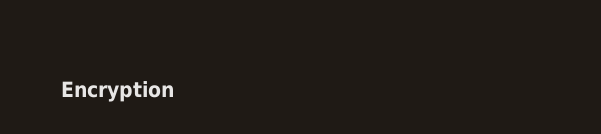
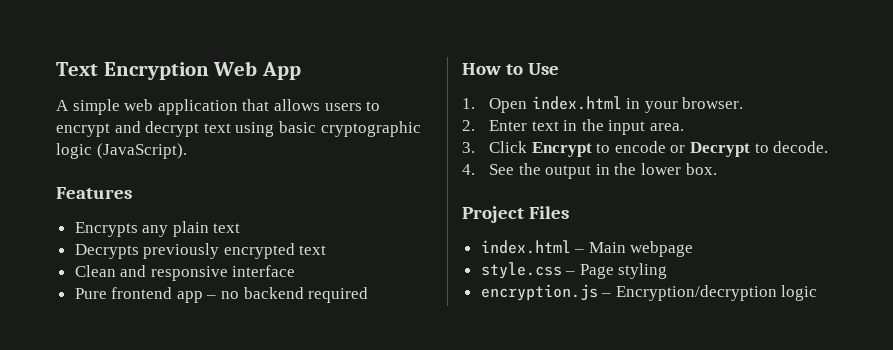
- Encryption
+ Text Encryption Web App
+ A simple web application that allows users to encrypt and decrypt text using basic cryptographic logic (JavaScript).
+ Features
+ Encrypts any plain text
+ Decrypts previously encrypted text
+ Clean and responsive interface
+ Pure frontend app – no backend required
+ How to Use
+ 1. Open index.html in your browser.
+ 2. Enter text in the input area.
+ 3. Click Encrypt to encode or Decrypt to decode.
+ 4. See the output in the lower box.
+ Project Files
+ index.html – Main webpage
+ style.css – Page styling
+ encryption.js – Encryption/decryption logic

